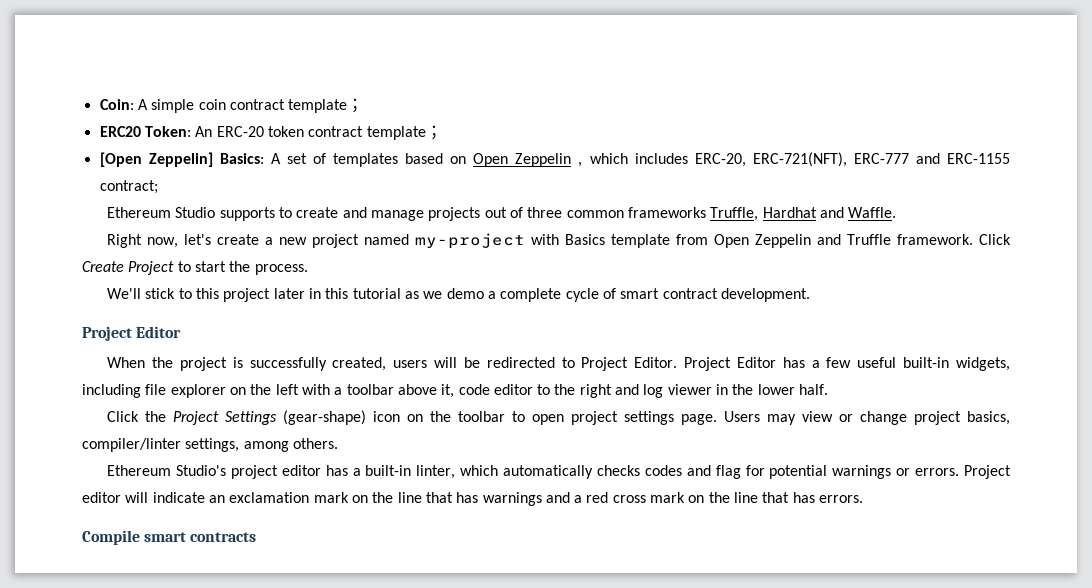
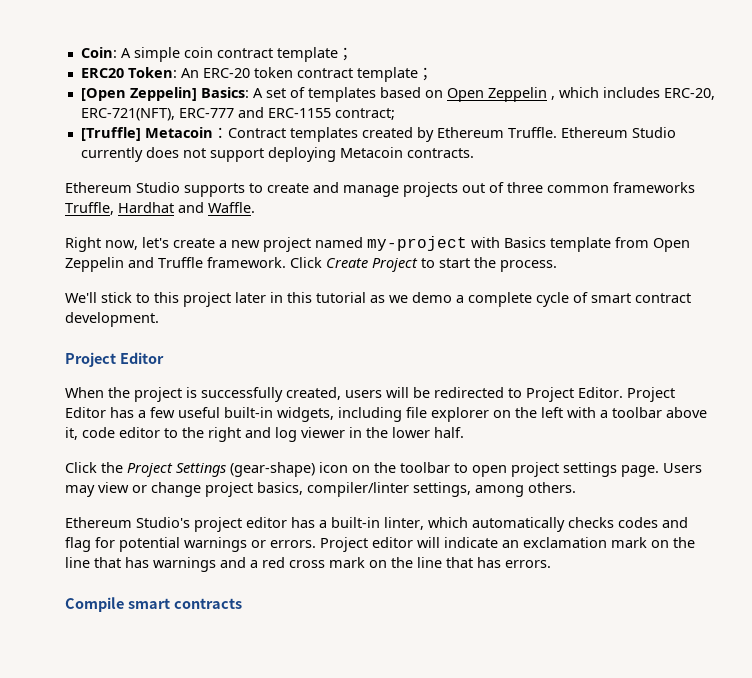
+ [Truffle] Metacoin：Contract templates created by Ethereum Truffle. Ethereum Studio currently does not support deploying Metacoin contracts.

